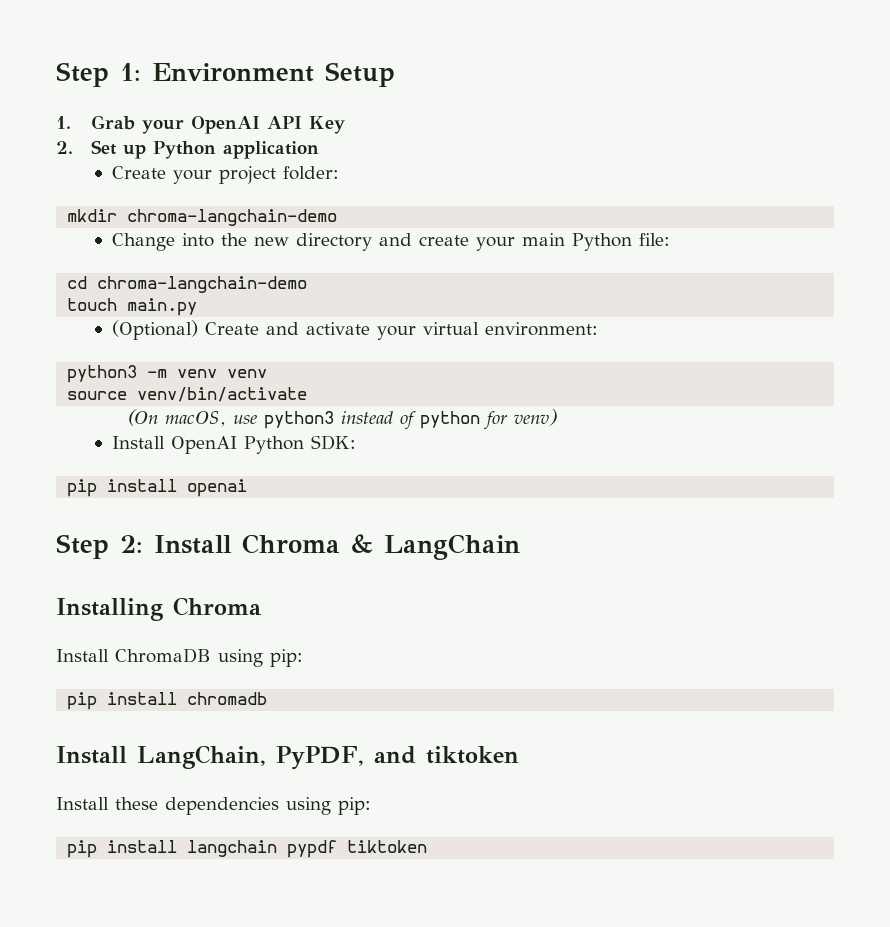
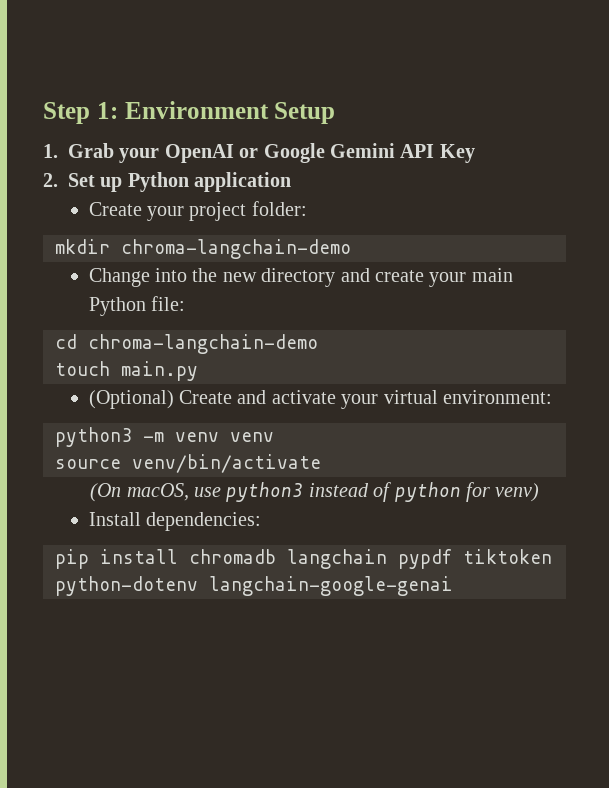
- 1. Grab your OpenAI API Key
+ 1. Grab your OpenAI or Google Gemini API Key
- Install OpenAI Python SDK:
- pip install openai
- Step 2: Install Chroma & LangChain
- Installing Chroma
- Install ChromaDB using pip:
- pip install chromadb
- Install LangChain, PyPDF, and tiktoken
- Install these dependencies using pip:
- pip install langchain pypdf tiktoken
+ Install dependencies:
+ pip install chromadb langchain pypdf tiktoken python-dotenv langchain-google-genai

